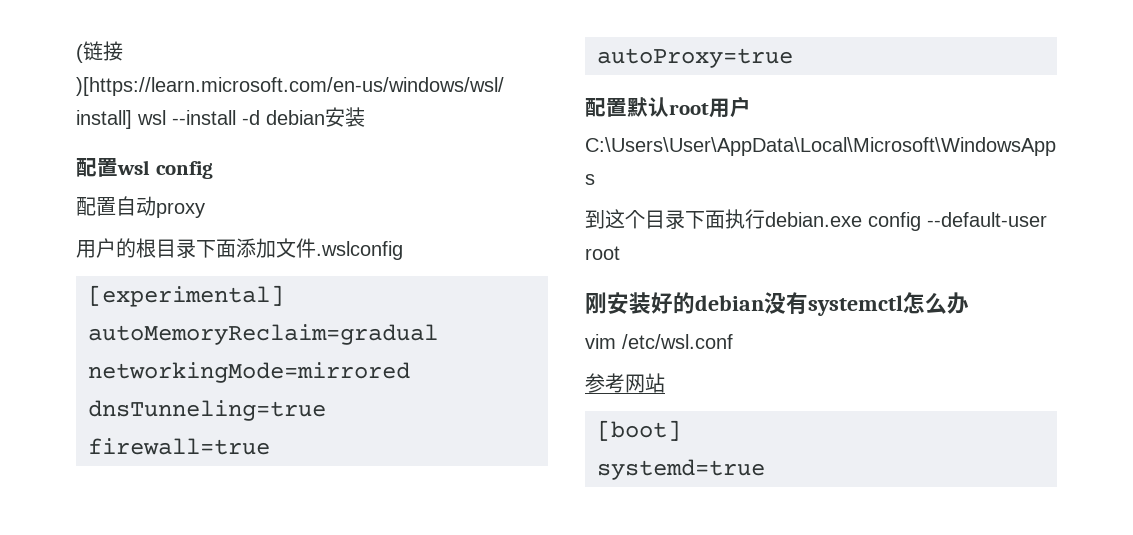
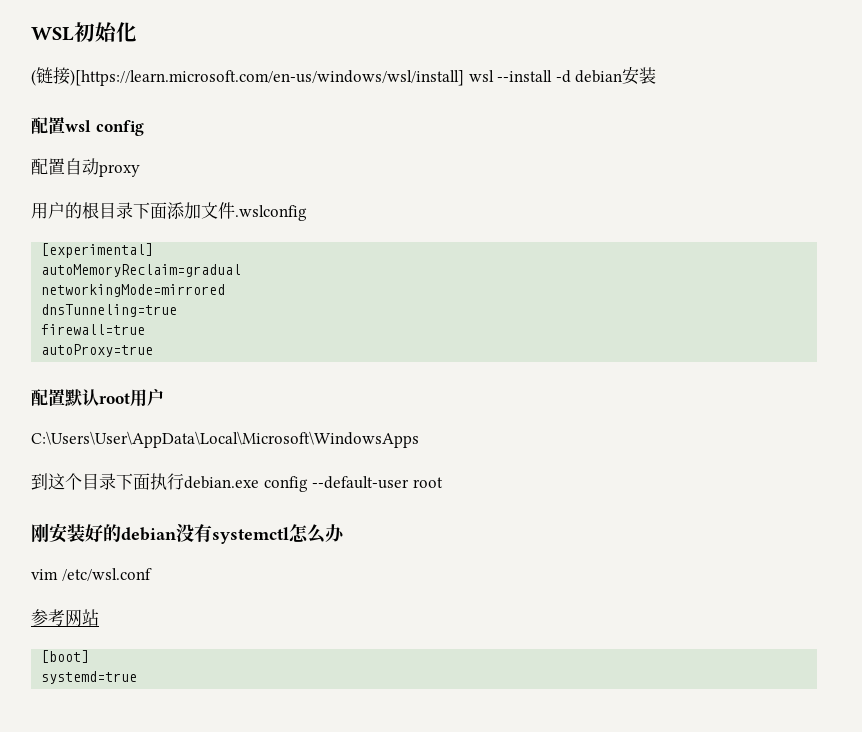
+ WSL初始化

